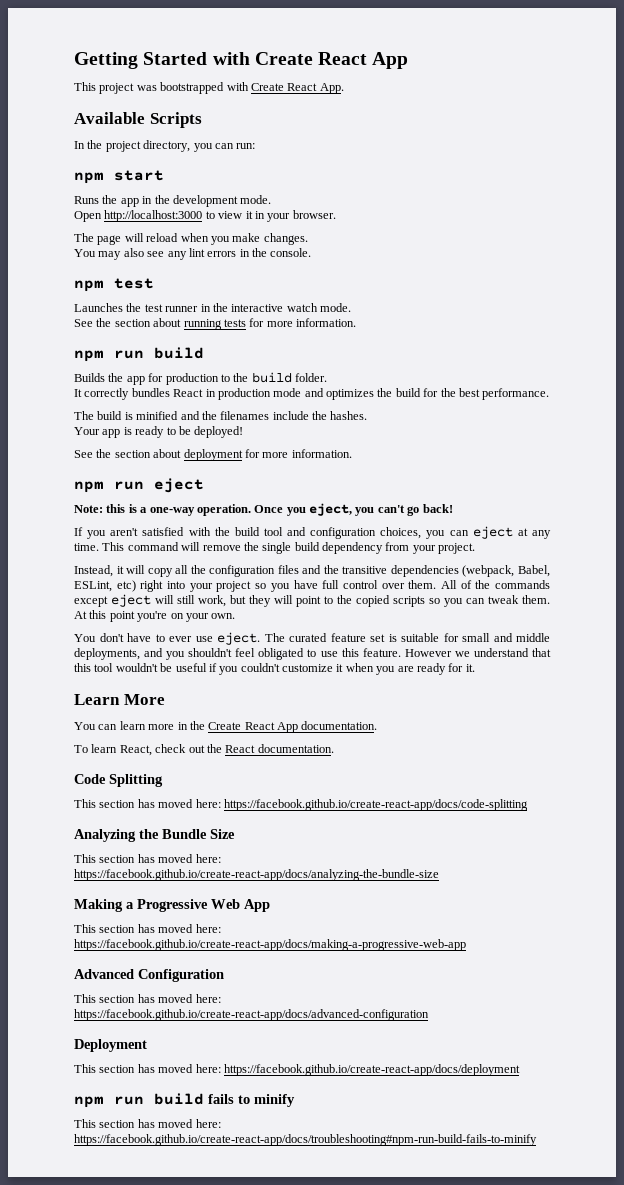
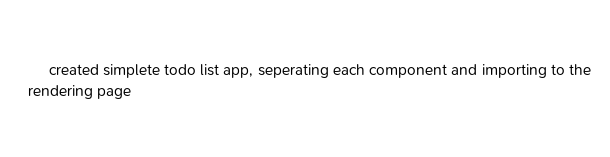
- Getting Started with Create React App
- This project was bootstrapped with Create React App.
- Available Scripts
- In the project directory, you can run:
- npm start
- Runs the app in the development mode.
- Open http://localhost:3000 to view it in your browser.
- The page will reload when you make changes.
- You may also see any lint errors in the console.
- npm test
- Launches the test runner in the interactive watch mode.
- See the section about running tests for more information.
- npm run build
- Builds the app for production to the build folder.
- It correctly bundles React in production mode and optimizes the build for the best performance.
- The build is minified and the filenames include the hashes.
- Your app is ready to be deployed!
- See the section about deployment for more information.
- npm run eject
- Note: this is a one-way operation. Once you eject, you can't go back!
- If you aren't satisfied with the build tool and configuration choices, you can eject at any time. This command will remove the single build dependency from your project.
- Instead, it will copy all the configuration files and the transitive dependencies (webpack, Babel, ESLint, etc) right into your project so you have full control over them. All of the commands except eject will still work, but they will point to the copied scripts so you can tweak them. At this point you're on your own.
- You don't have to ever use eject. The curated feature set is suitable for small and middle deployments, and you shouldn't feel obligated to use this feature. However we understand that this tool wouldn't be useful if you couldn't customize it when you are ready for it.
- Learn More
- You can learn more in the Create React App documentation.
- To learn React, check out the React documentation.
- Code Splitting
- This section has moved here: https://facebook.github.io/create-react-app/docs/code-splitting
- Analyzing the Bundle Size
- This section has moved here: https://facebook.github.io/create-react-app/docs/analyzing-the-bundle-size
- Making a Progressive Web App
- This section has moved here: https://facebook.github.io/create-react-app/docs/making-a-progressive-web-app
- Advanced Configuration
- This section has moved here: https://facebook.github.io/create-react-app/docs/advanced-configuration
- Deployment
- This section has moved here: https://facebook.github.io/create-react-app/docs/deployment
- npm run build fails to minify
- This section has moved here: https://facebook.github.io/create-react-app/docs/troubleshooting#npm-run-build-fails-to-minify
+ created simplete todo list app, seperating each component and importing to the rendering page

